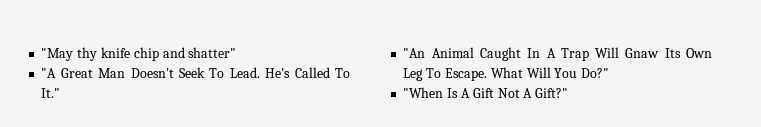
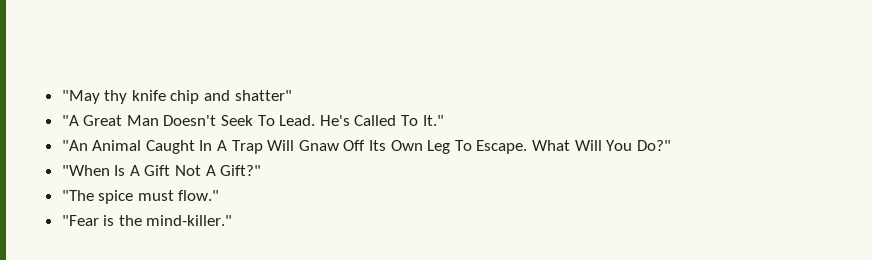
- "An Animal Caught In A Trap Will Gnaw Its Own Leg To Escape.
+ "An Animal Caught In A Trap Will Gnaw Off Its Own Leg To Escape.
+ "The spice must flow."
+ "Fear is the mind-killer."

